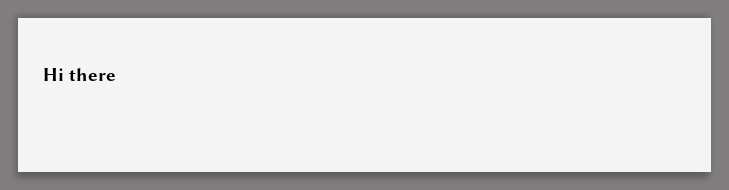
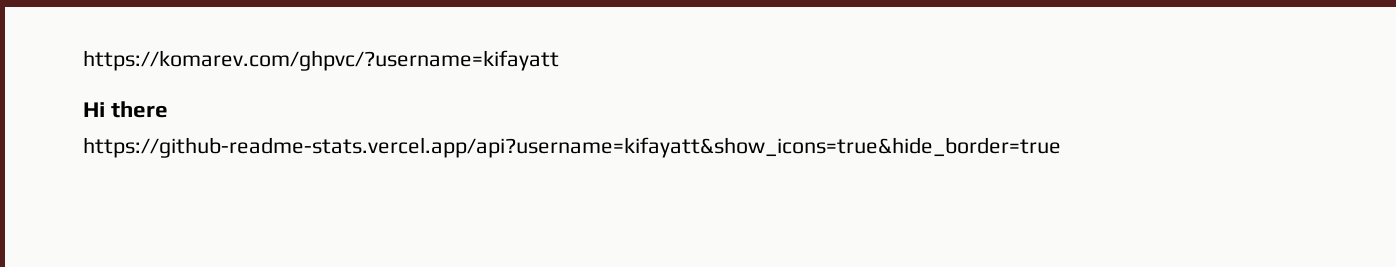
+ https://komarev.com/ghpvc/?username=kifayatt
+ https://github-readme-stats.vercel.app/api?username=kifayatt&show_icons=true&hide_border=true

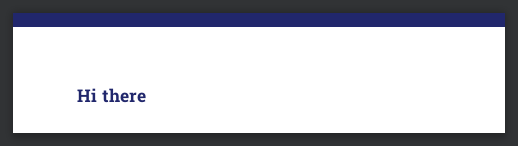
- https://komarev.com/ghpvc/?username=kifayatt
- https://github-readme-stats.vercel.app/api?username=kifayatt&show_icons=true&hide_border=true

